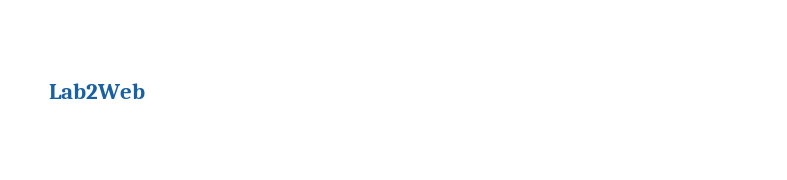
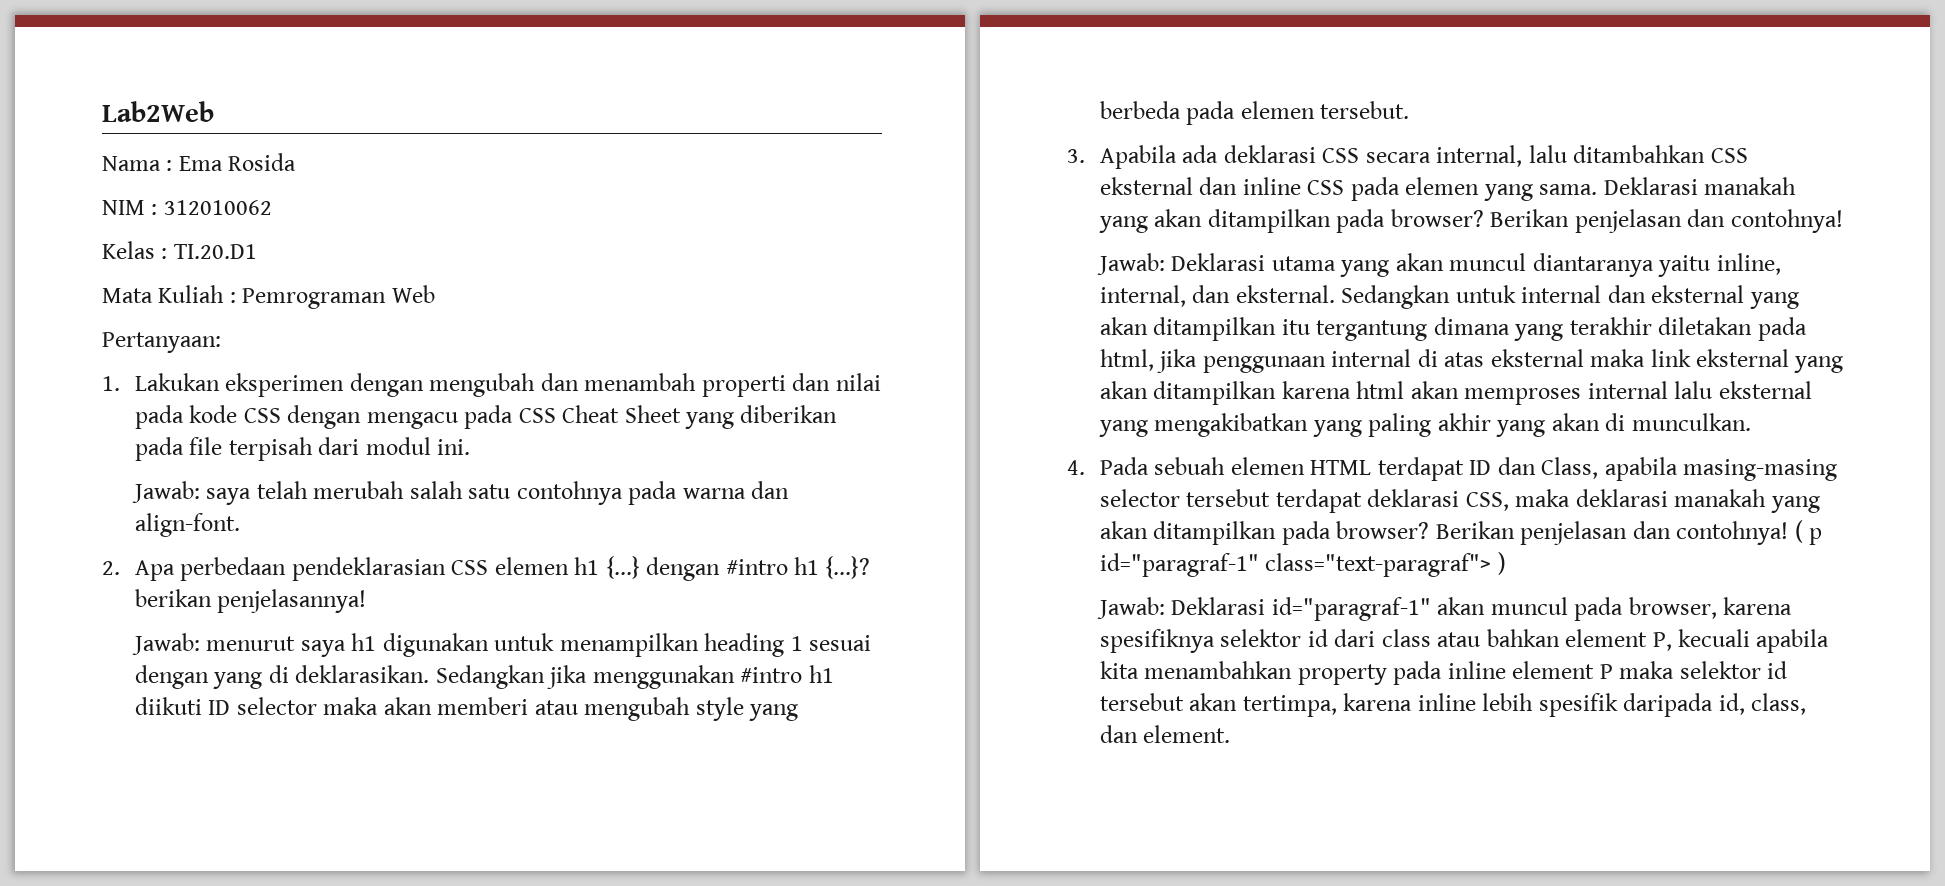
+ Nama : Ema Rosida
+ NIM : 312010062
+ Kelas : TI.20.D1
+ Mata Kuliah : Pemrograman Web
+ Pertanyaan:
+ 1. Lakukan eksperimen dengan mengubah dan menambah properti dan nilai pada kode CSS dengan mengacu pada CSS Cheat Sheet yang diberikan pada file terpisah dari modul ini.
+ Jawab: saya telah merubah salah satu contohnya pada warna dan align-font.
+ 2. Apa perbedaan pendeklarasian CSS elemen h1 {...} dengan #intro h1 {...}? berikan penjelasannya!
+ Jawab: menurut saya h1 digunakan untuk menampilkan heading 1 sesuai dengan yang di deklarasikan. Sedangkan jika menggunakan #intro h1 diikuti ID selector maka akan memberi atau mengubah style yang berbeda pada elemen tersebut.
+ 3. Apabila ada deklarasi CSS secara internal, lalu ditambahkan CSS eksternal dan inline CSS pada elemen yang sama. Deklarasi manakah yang akan ditampilkan pada browser? Berikan penjelasan dan contohnya!
+ Jawab: Deklarasi utama yang akan muncul diantaranya yaitu inline, internal, dan eksternal. Sedangkan untuk internal dan eksternal yang akan ditampilkan itu tergantung dimana yang terakhir diletakan pada html, jika penggunaan internal di atas eksternal maka link eksternal yang akan ditampilkan karena html akan memproses internal lalu eksternal yang mengakibatkan yang paling akhir yang akan di munculkan.
+ 4. Pada sebuah elemen HTML terdapat ID dan Class, apabila masing-masing selector tersebut terdapat deklarasi CSS, maka deklarasi manakah yang akan ditampilkan pada browser? Berikan penjelasan dan contohnya! ( p id="paragraf-1" class="text-paragraf"> )
+ Jawab: Deklarasi id="paragraf-1" akan muncul pada browser, karena spesifiknya selektor id dari class atau bahkan element P, kecuali apabila kita menambahkan property pada inline element P maka selektor id tersebut akan tertimpa, karena inline lebih spesifik daripada id, class, dan element.

